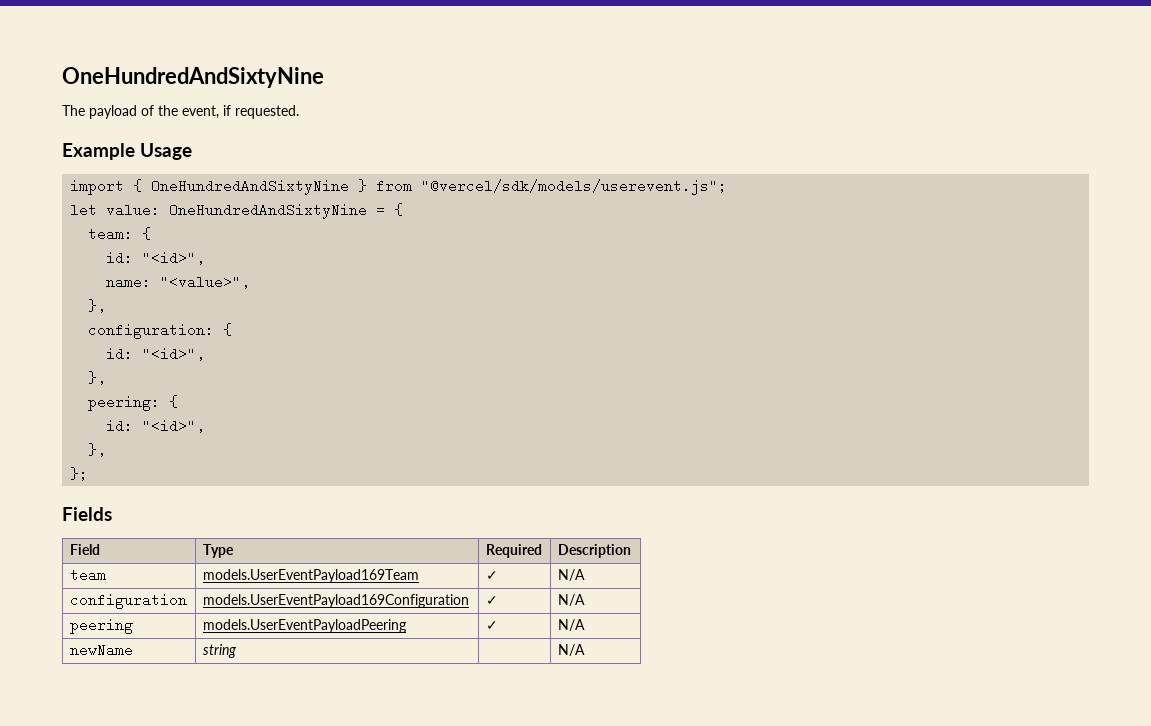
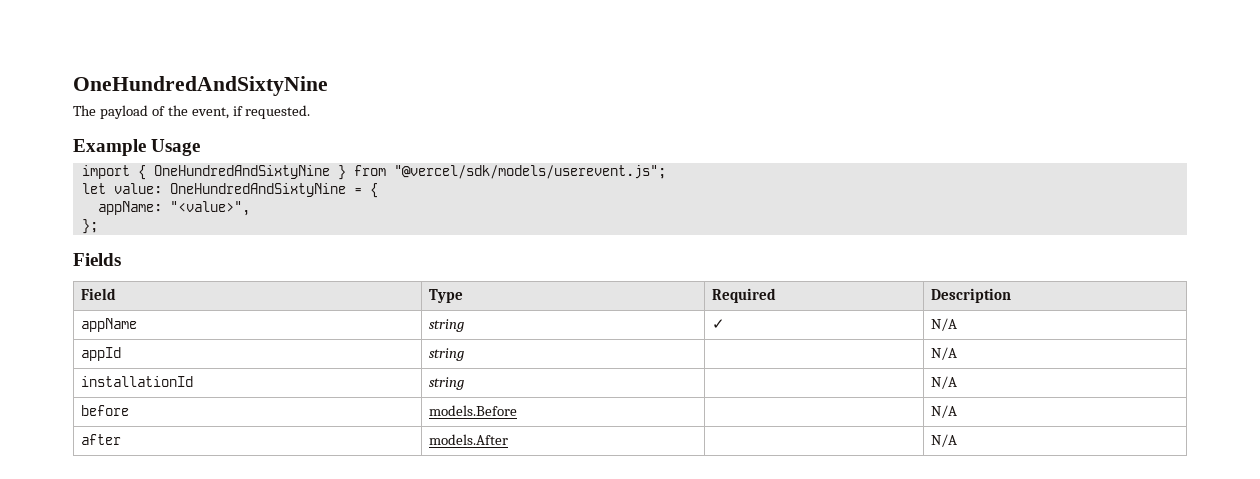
- team: {
- id: "<id>",
- name: "<value>",
- },
- configuration: {
- id: "<id>",
- },
- peering: {
- id: "<id>",
- },
+ appName: "<value>",
- team | models.UserEventPayload169Team | ✓ | N/A
- configuration | models.UserEventPayload169Configuration | ✓ | N/A
- peering | models.UserEventPayloadPeering | ✓ | N/A
- newName | string | | N/A
+ appName | string | ✓ | N/A
+ appId | string | | N/A
+ installationId | string | | N/A
+ before | models.Before | | N/A
+ after | models.After | | N/A

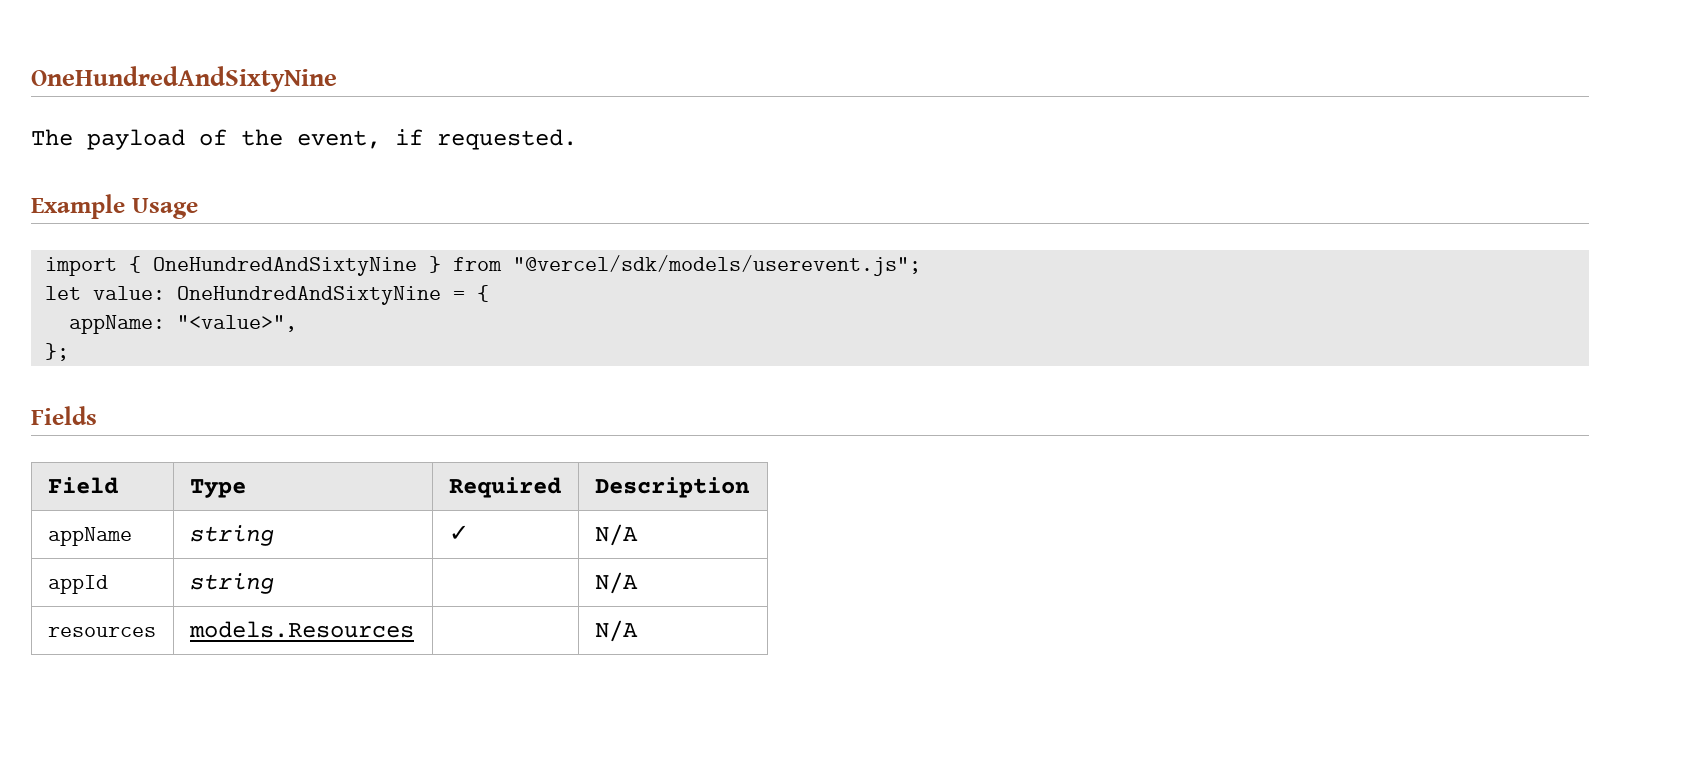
- installationId | string | | N/A
- before | models.Before | | N/A
- after | models.After | | N/A
+ resources | models.Resources | | N/A

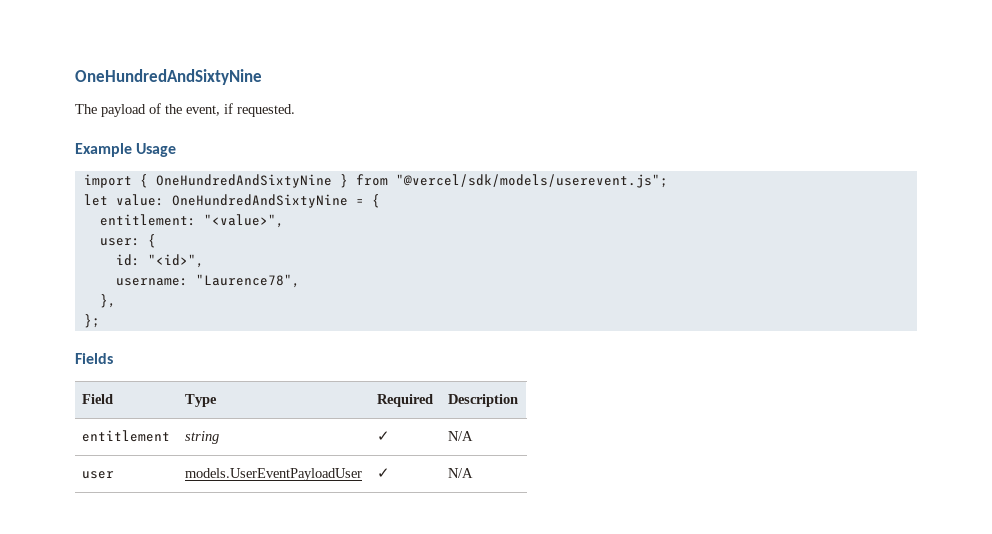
- appName: "<value>",
+ entitlement: "<value>",
+ user: {
+ id: "<id>",
+ username: "Laurence78",
+ },
- appName | string | ✓ | N/A
+ entitlement | string | ✓ | N/A
- appId | string | | N/A
- resources | models.Resources | | N/A
+ user | models.UserEventPayloadUser | ✓ | N/A

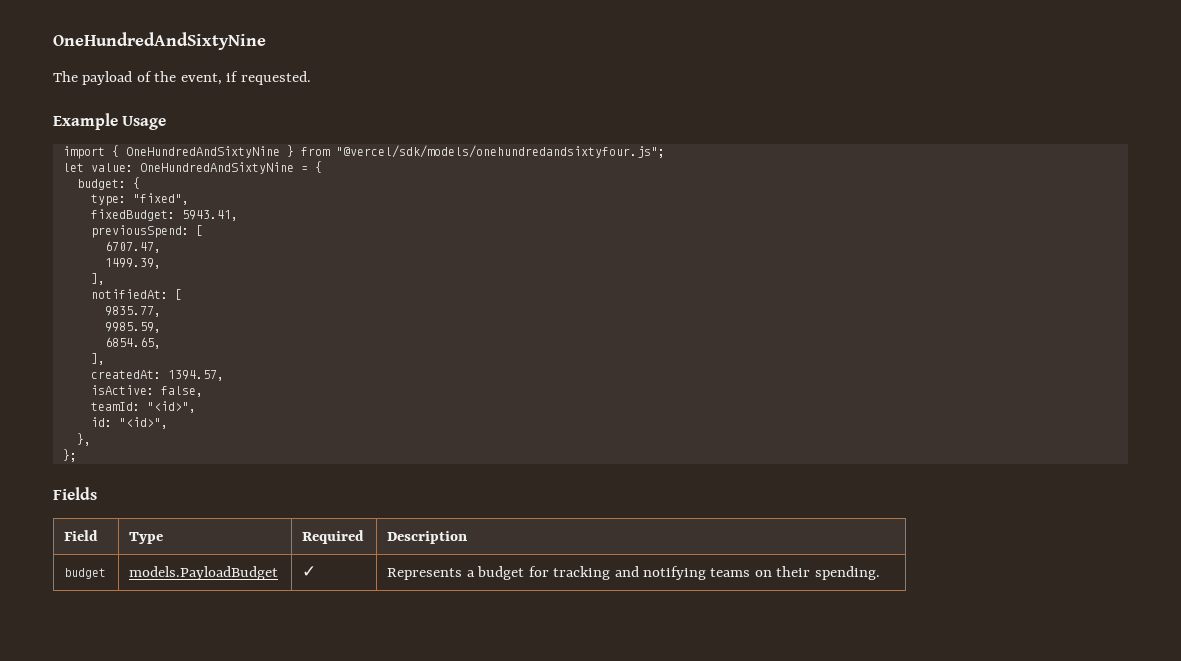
- import { OneHundredAndSixtyNine } from "@vercel/sdk/models/userevent.js";
+ import { OneHundredAndSixtyNine } from "@vercel/sdk/models/onehundredandsixtyfour.js";
- entitlement: "<value>",
- user: {
+ budget: {
+ type: "fixed",
+ fixedBudget: 5943.41,
+ previousSpend: [
+ 6707.47,
+ 1499.39,
+ ],
+ notifiedAt: [
+ 9835.77,
+ 9985.59,
+ 6854.65,
+ ],
+ createdAt: 1394.57,
+ isActive: false,
+ teamId: "<id>",
- username: "Laurence78",
- entitlement | string | ✓ | N/A
- user | models.UserEventPayloadUser | ✓ | N/A
+ budget | models.PayloadBudget | ✓ | Represents a budget for tracking and notifying teams on their spending.

